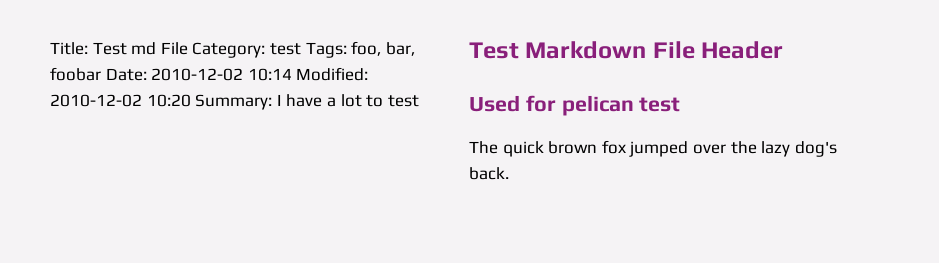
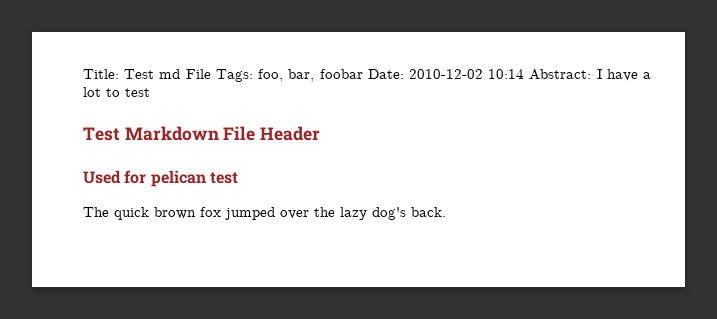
- Title: Test md File Category: test Tags: foo, bar, foobar Date: 2010-12-02 10:14 Modified: 2010-12-02 10:20 Summary: I have a lot to test
+ Title: Test md File Tags: foo, bar, foobar Date: 2010-12-02 10:14 Abstract: I have a lot to test

